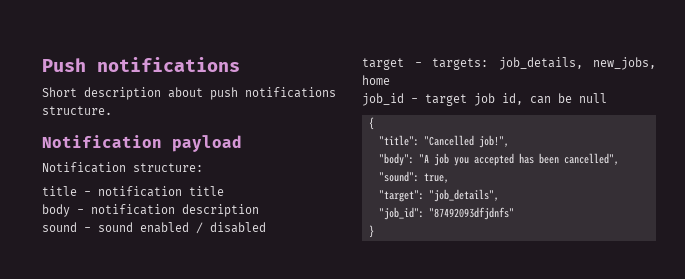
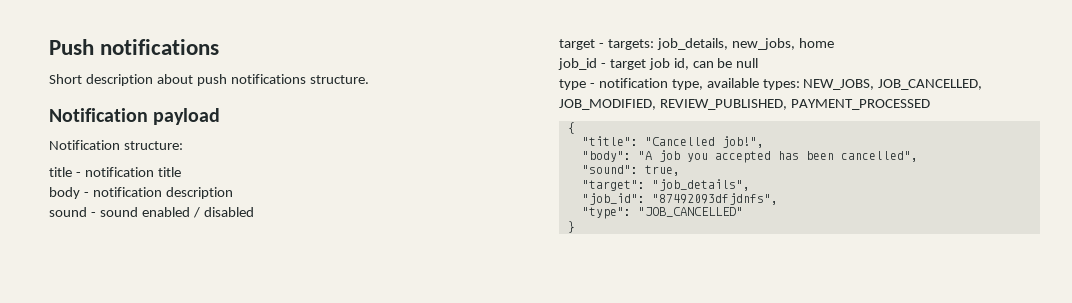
+ type - notification type, available types: NEW_JOBS, JOB_CANCELLED, JOB_MODIFIED, REVIEW_PUBLISHED, PAYMENT_PROCESSED
- "job_id": "87492093dfjdnfs"
+ "job_id": "87492093dfjdnfs",
+ "type": "JOB_CANCELLED"

